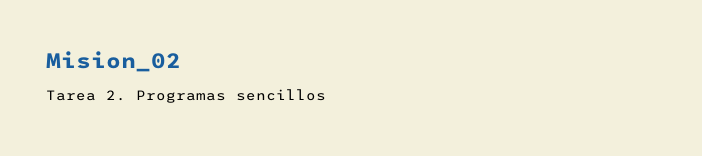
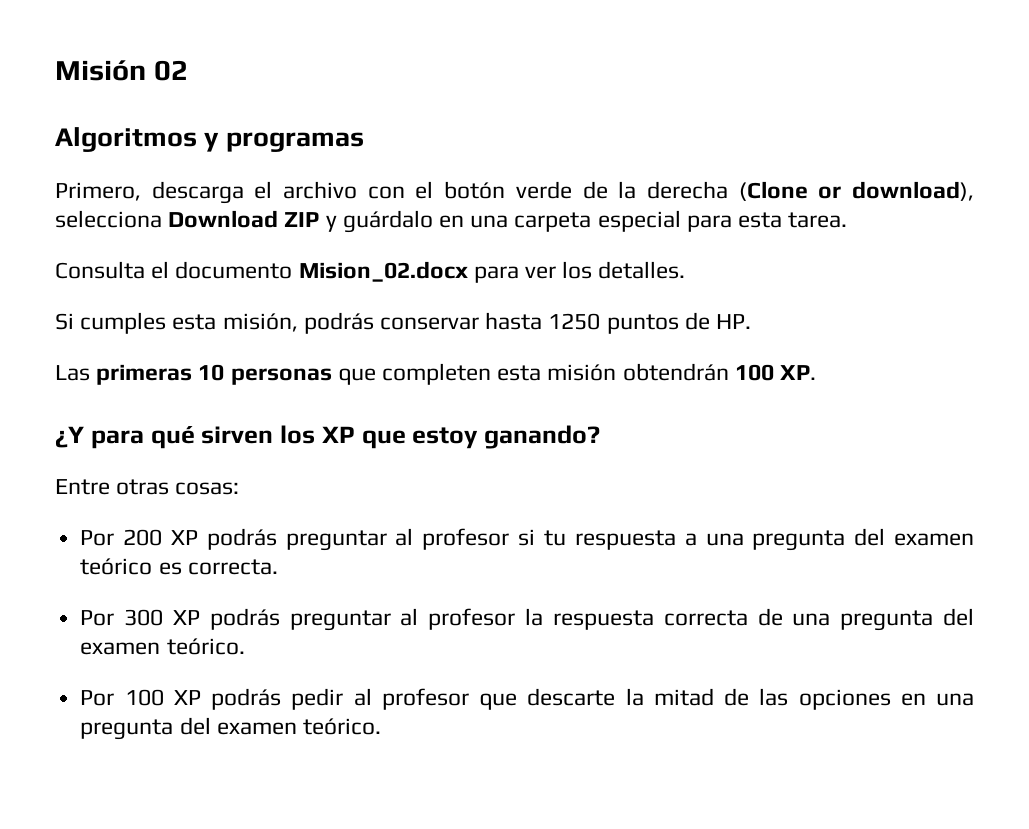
- Mision_02
- Tarea 2. Programas sencillos
+ Misión 02
+ Algoritmos y programas
+ Primero, descarga el archivo con el botón verde de la derecha (Clone or download), selecciona Download ZIP y guárdalo en una carpeta especial para esta tarea.
+ Consulta el documento Mision_02.docx para ver los detalles.
+ Si cumples esta misión, podrás conservar hasta 1250 puntos de HP.
+ Las primeras 10 personas que completen esta misión obtendrán 100 XP.
+ ¿Y para qué sirven los XP que estoy ganando?
+ Entre otras cosas:
+ Por 200 XP podrás preguntar al profesor si tu respuesta a una pregunta del examen teórico es correcta.
+ Por 300 XP podrás preguntar al profesor la respuesta correcta de una pregunta del examen teórico.
+ Por 100 XP podrás pedir al profesor que descarte la mitad de las opciones en una pregunta del examen teórico.

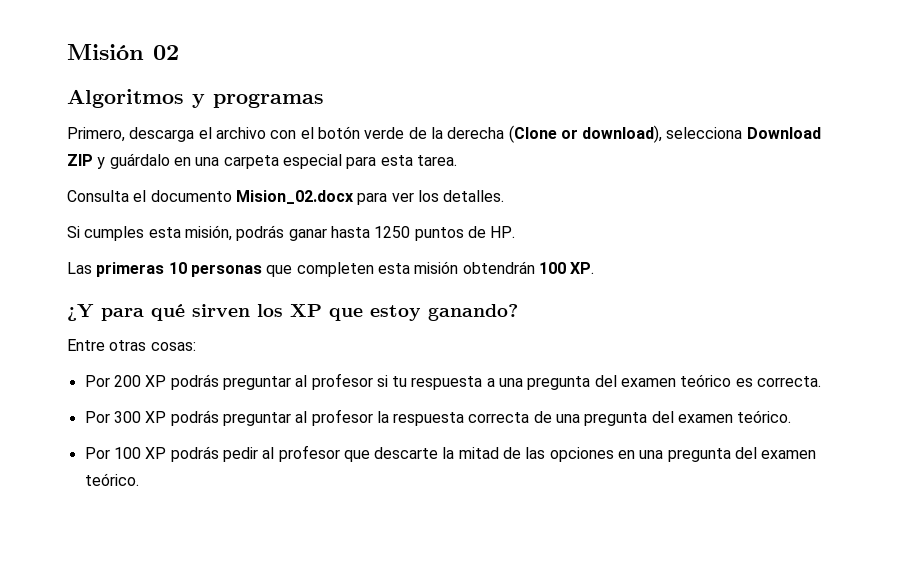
- Si cumples esta misión, podrás conservar hasta 1250 puntos de HP.
+ Si cumples esta misión, podrás ganar hasta 1250 puntos de HP.

